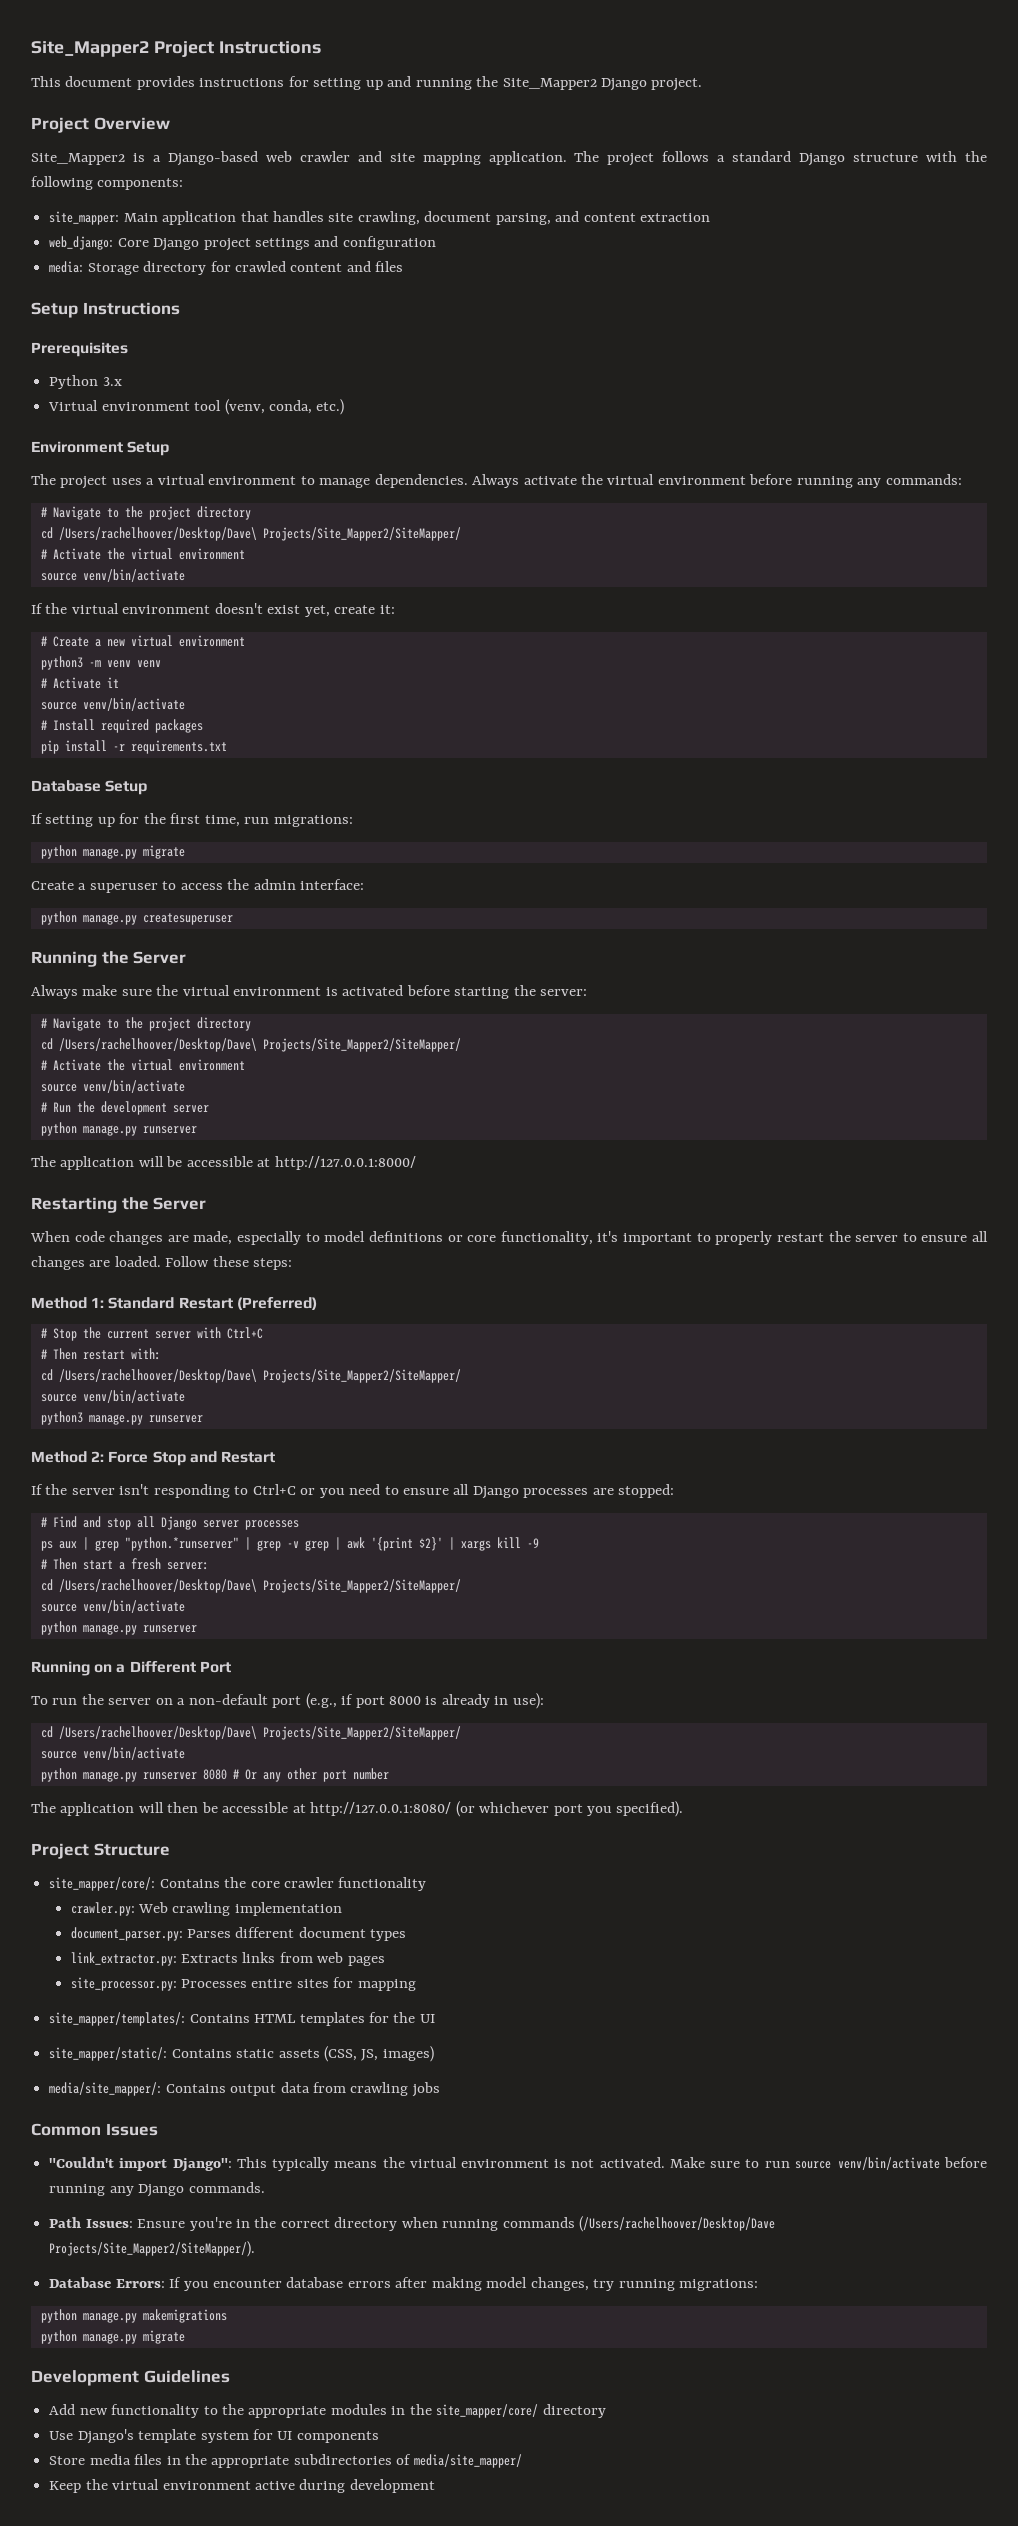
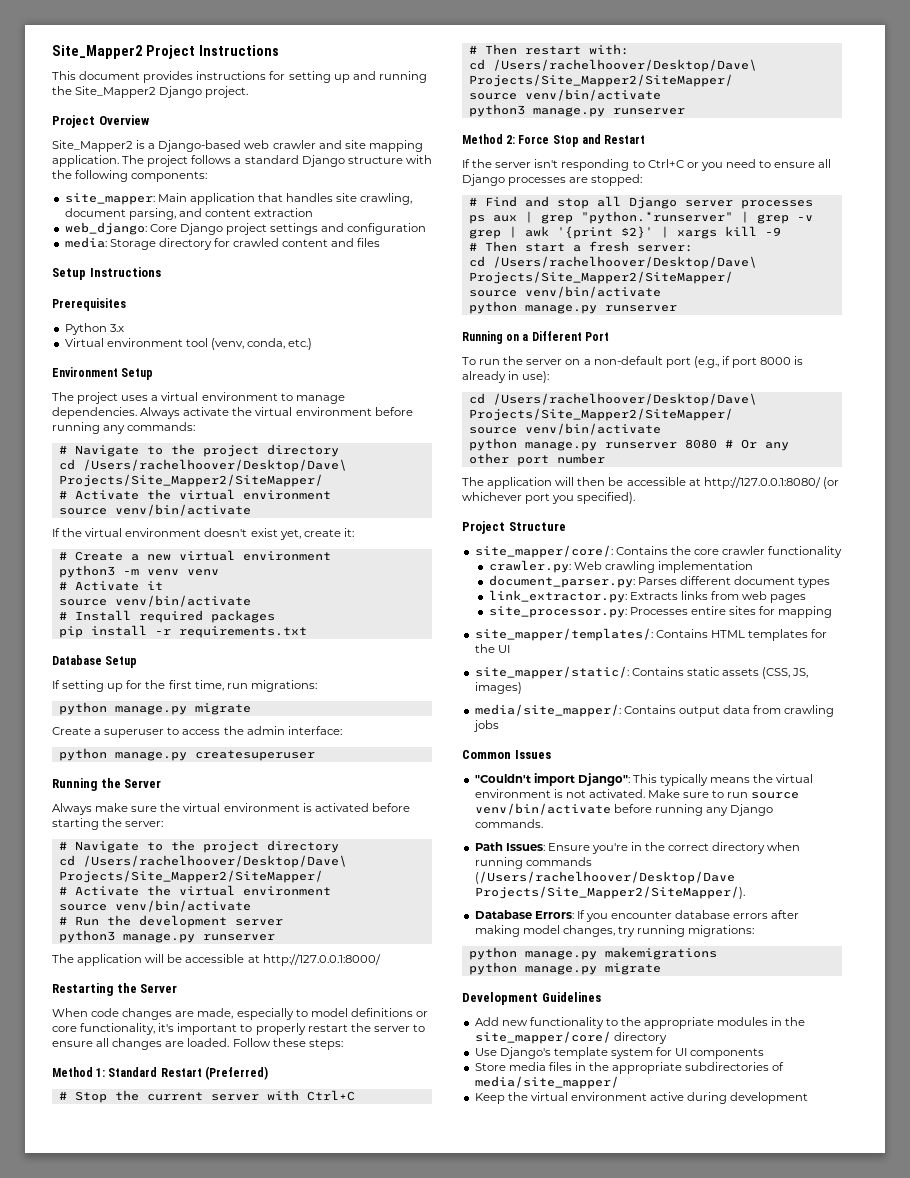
  # Run the development server
- python manage.py runserver
+ python3 manage.py runserver

